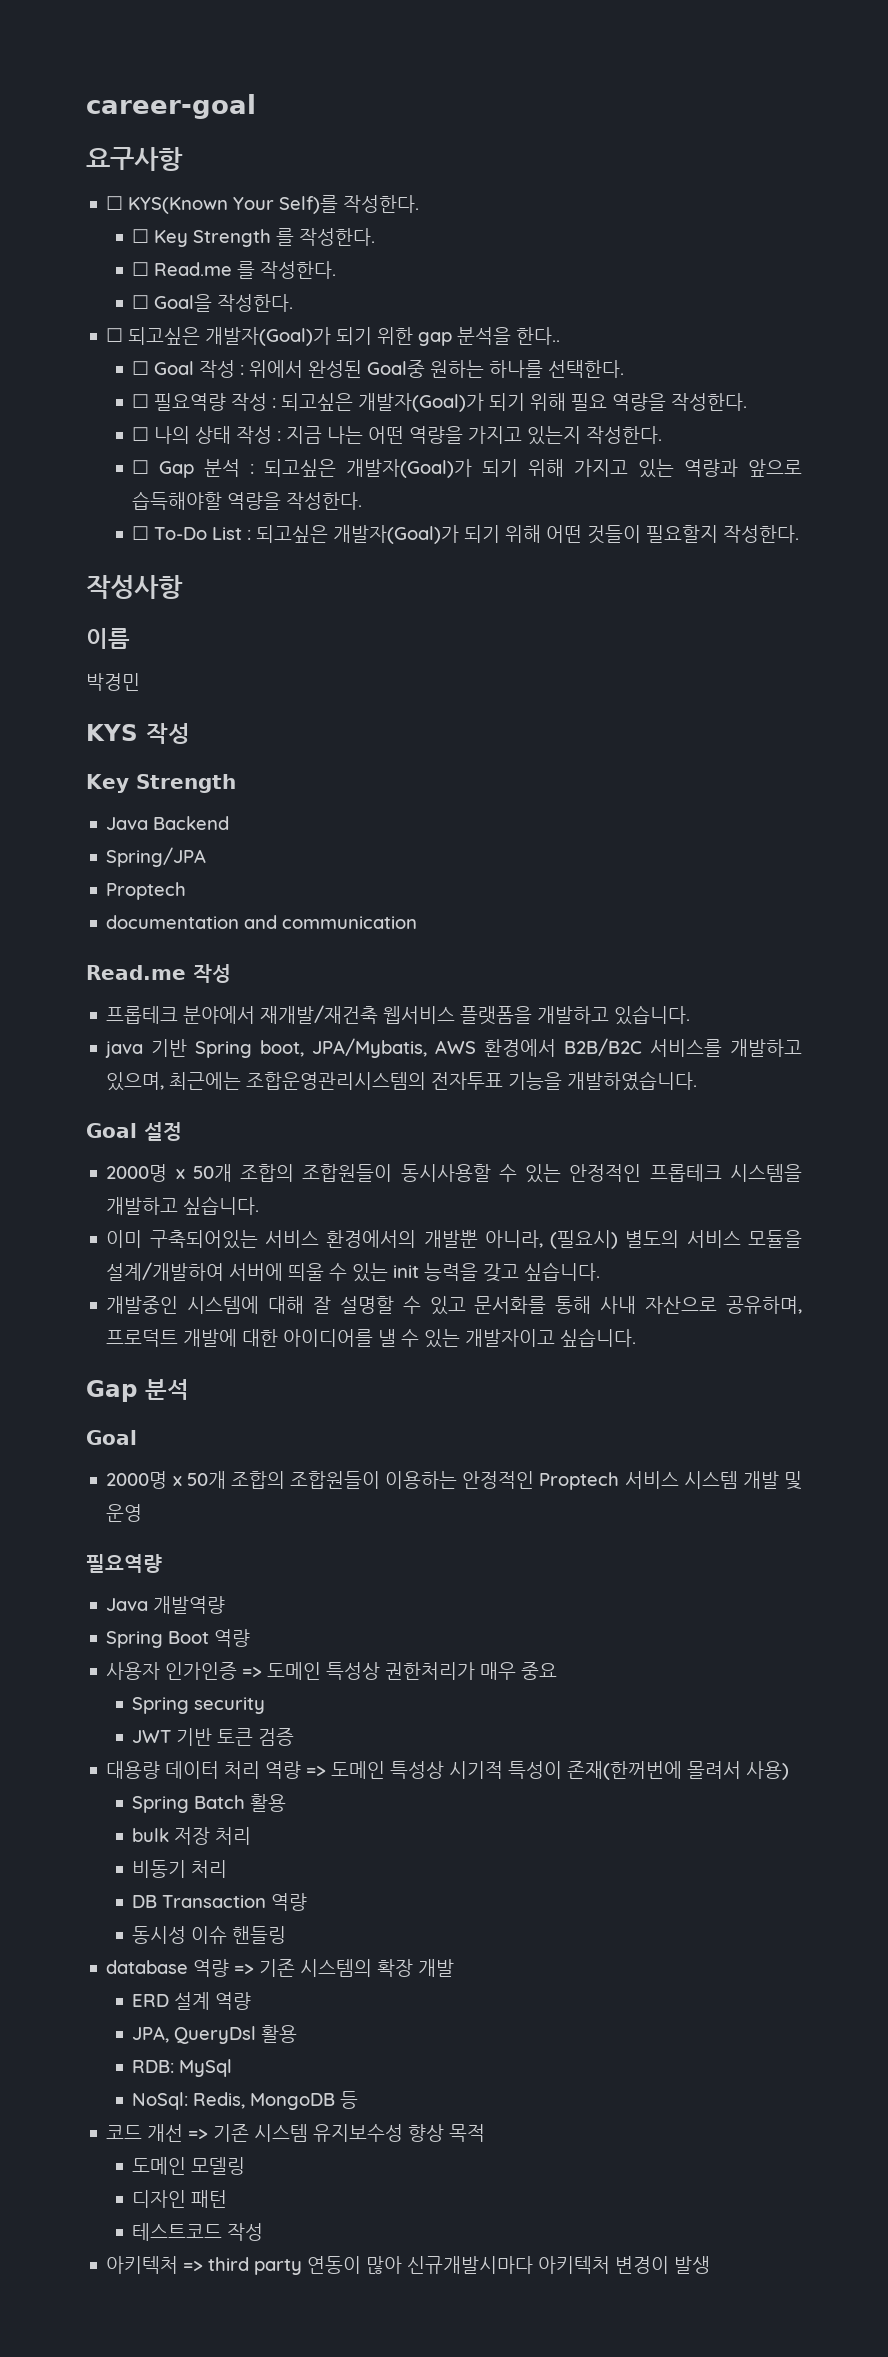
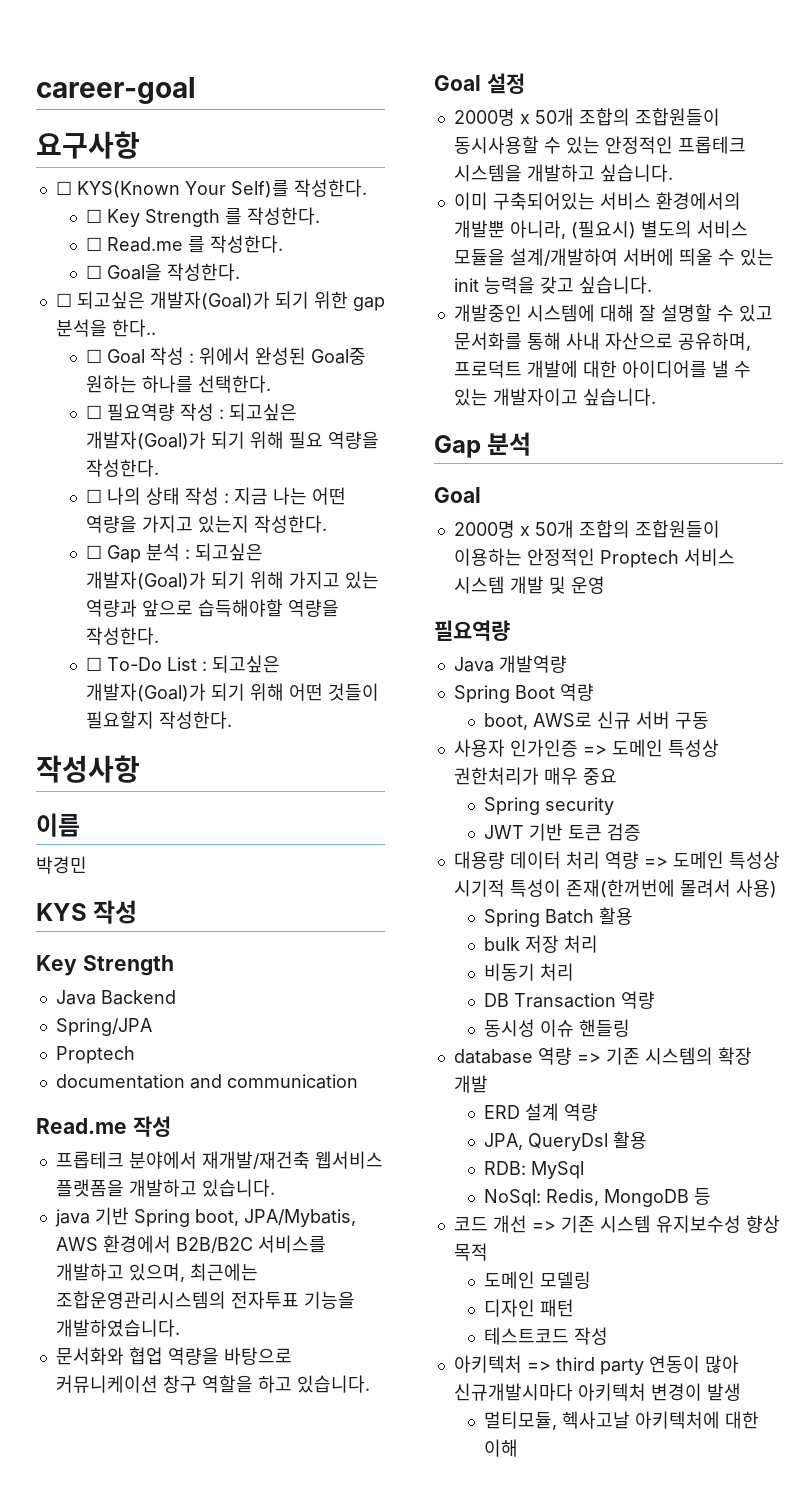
+ 문서화와 협업 역량을 바탕으로 커뮤니케이션 창구 역할을 하고 있습니다.
+ boot, AWS로 신규 서버 구동
+ 멀티모듈, 헥사고날 아키텍처에 대한 이해

